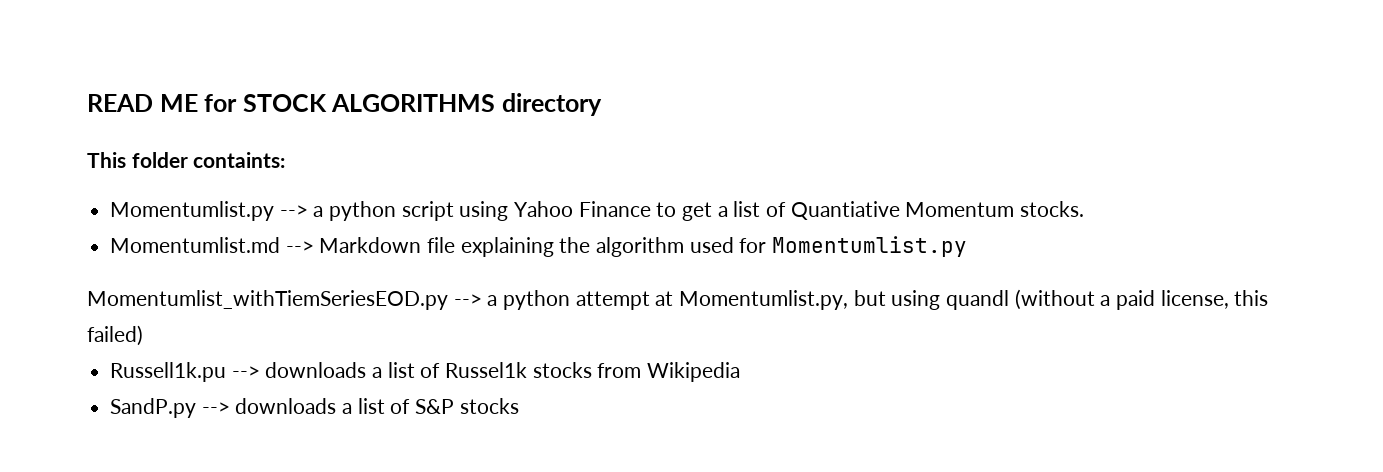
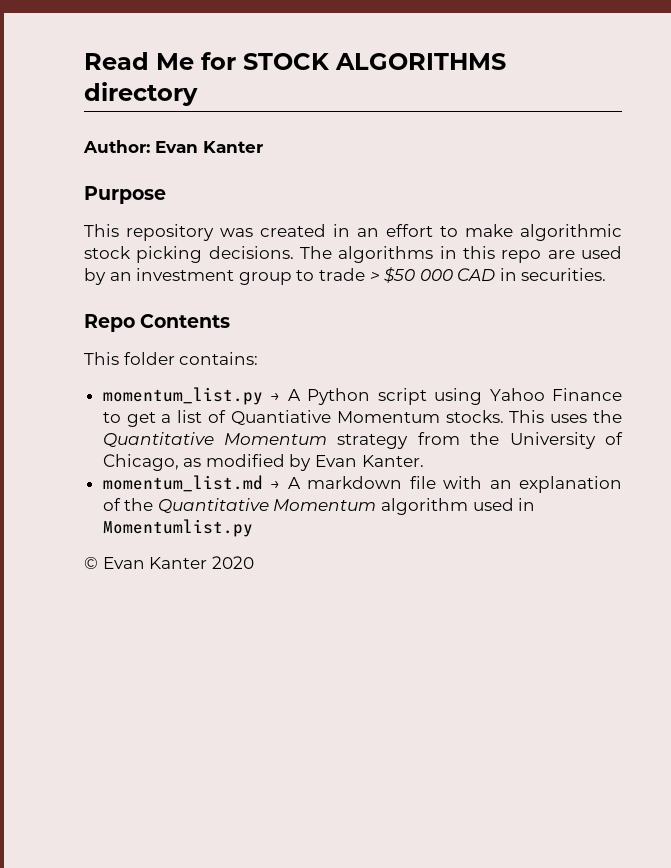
- READ ME for STOCK ALGORITHMS directory
+ Read Me for STOCK ALGORITHMS directory
- This folder containts:
- Momentumlist.py --> a python script using Yahoo Finance to get a list of Quantiative Momentum stocks.
- Momentumlist.md --> Markdown file explaining the algorithm used for Momentumlist.py
+ Author: Evan Kanter
+ Purpose
+ This repository was created in an effort to make algorithmic stock picking decisions. The algorithms in this repo are used by an investment group to trade > $50 000 CAD in securities.
+ Repo Contents
+ This folder contains:
+ momentum_list.py → A Python script using Yahoo Finance to get a list of Quantiative Momentum stocks. This uses the Quantitative Momentum strategy from the University of Chicago, as modified by Evan Kanter.
+ momentum_list.md → A markdown file with an explanation of the Quantitative Momentum algorithm used in Momentumlist.py
- Momentumlist_withTiemSeriesEOD.py --> a python attempt at Momentumlist.py, but using quandl (without a paid license, this failed)
- Russell1k.pu --> downloads a list of Russel1k stocks from Wikipedia
- SandP.py --> downloads a list of S&P stocks
+ © Evan Kanter 2020

